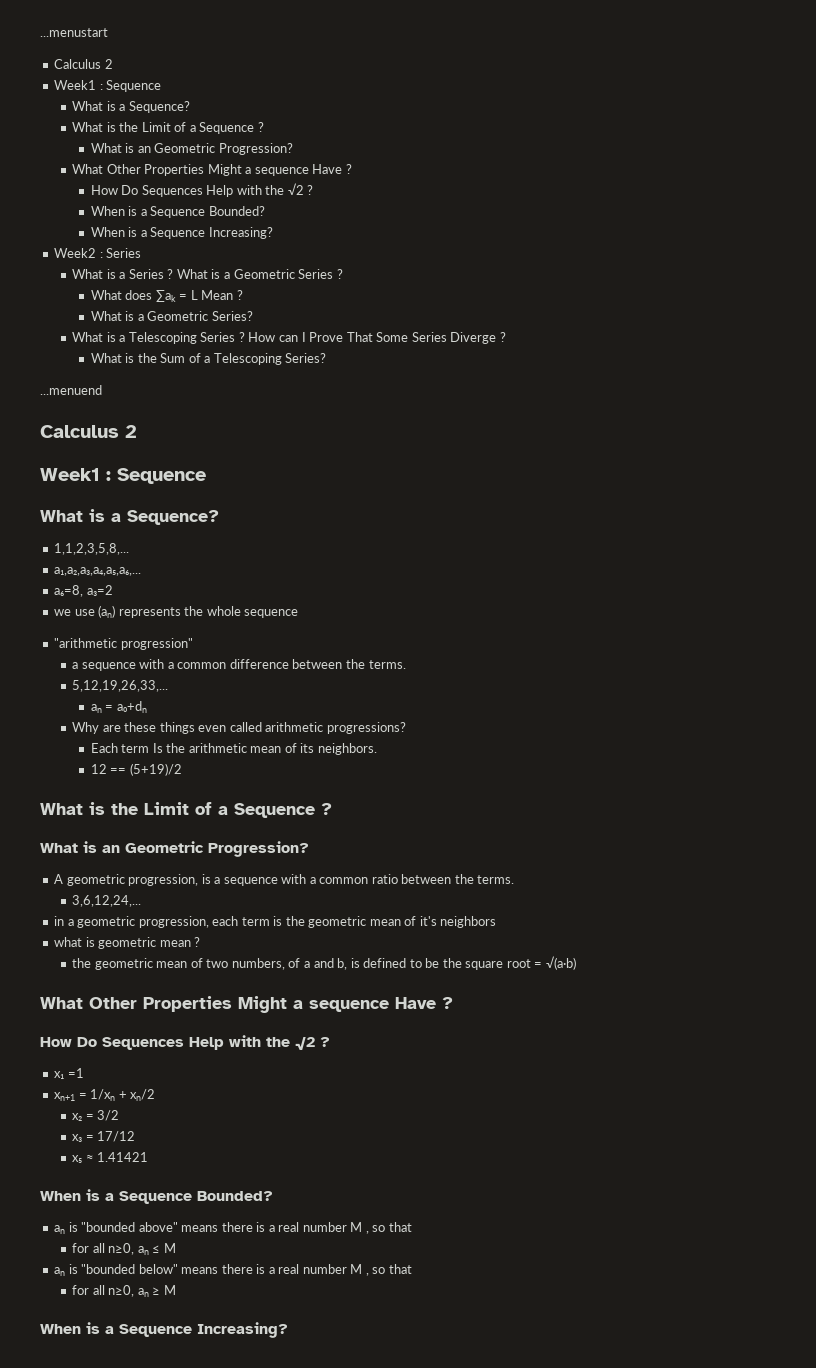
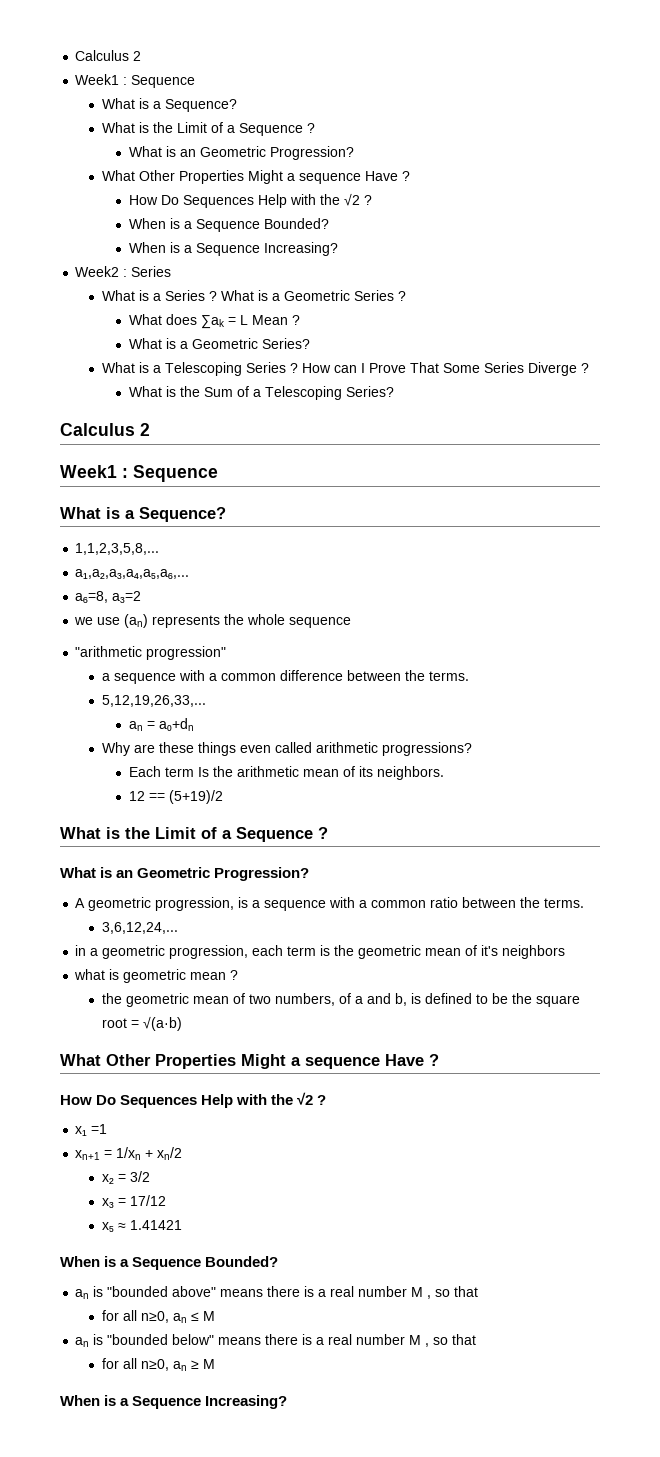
- ...menustart
- ...menuend

